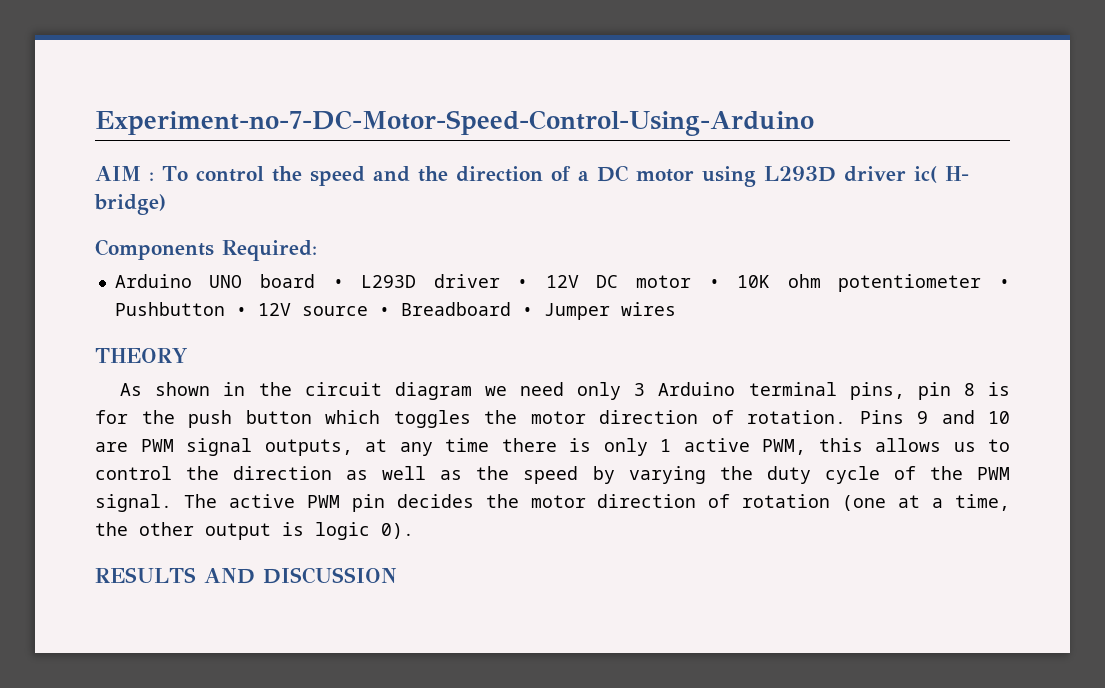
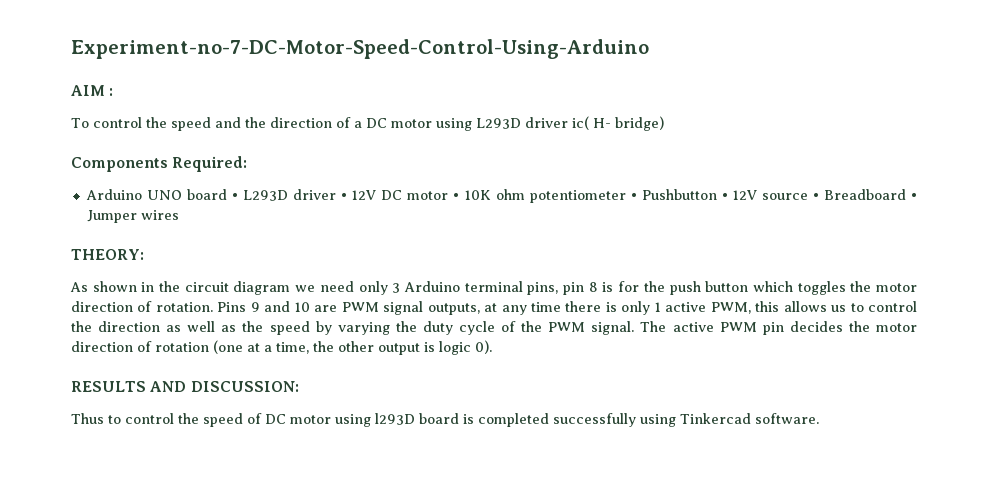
- AIM : To control the speed and the direction of a DC motor using L293D driver ic( H- bridge)
+ AIM :
+ To control the speed and the direction of a DC motor using L293D driver ic( H- bridge)
- THEORY
+ THEORY:
- RESULTS AND DISCUSSION
+ RESULTS AND DISCUSSION:
+ Thus to control the speed of DC motor using l293D board is completed successfully using Tinkercad software.

